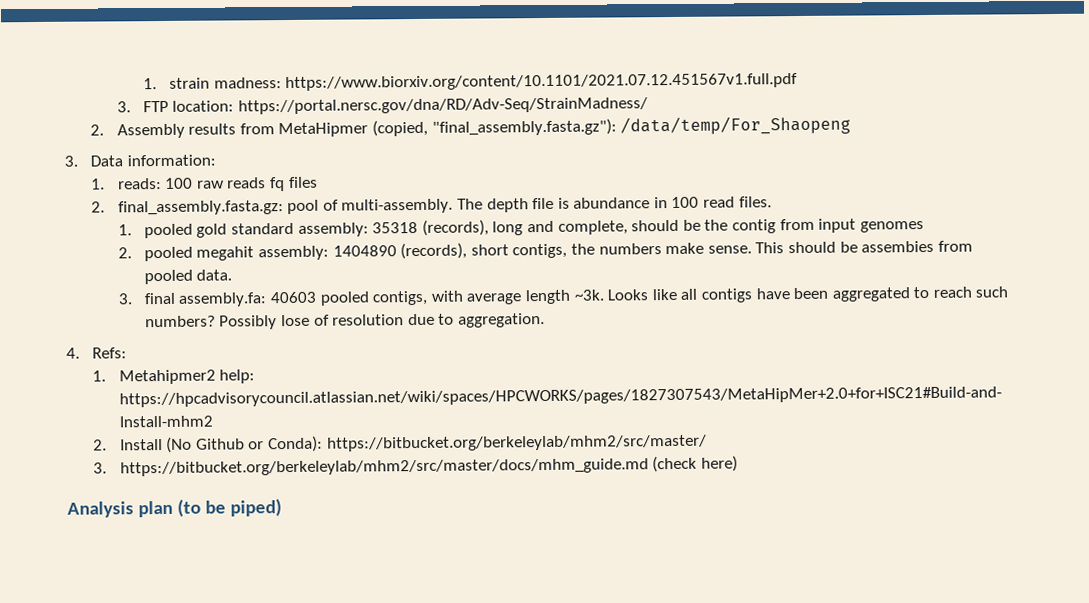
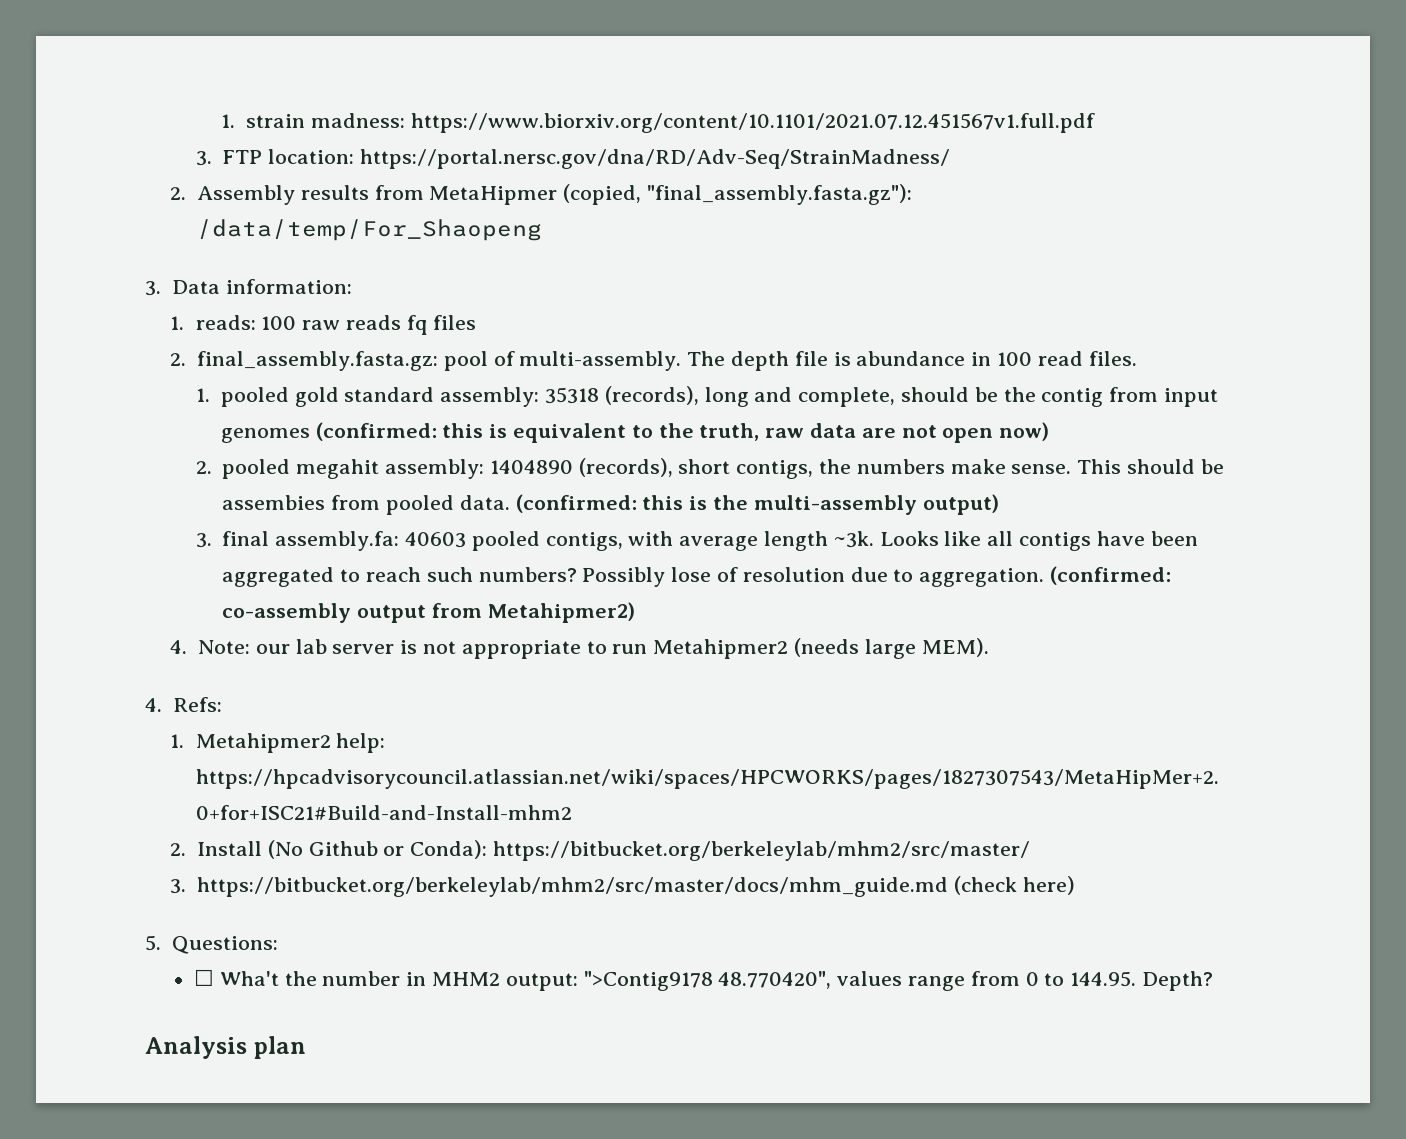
- 1. pooled gold standard assembly: 35318 (records), long and complete, should be the contig from input genomes
+ 1. pooled gold standard assembly: 35318 (records), long and complete, should be the contig from input genomes (confirmed: this is equivalent to the truth, raw data are not open now)
+ (confirmed: this is the multi-assembly output)
+ (confirmed: co-assembly output from Metahipmer2)
+ 4. Note: our lab server is not appropriate to run Metahipmer2 (needs large MEM).
+ 5. Questions:
+ ☐ Wha't the number in MHM2 output: ">Contig9178 48.770420", values range from 0 to 144.95. Depth?
- Analysis plan (to be piped)
+ Analysis plan

